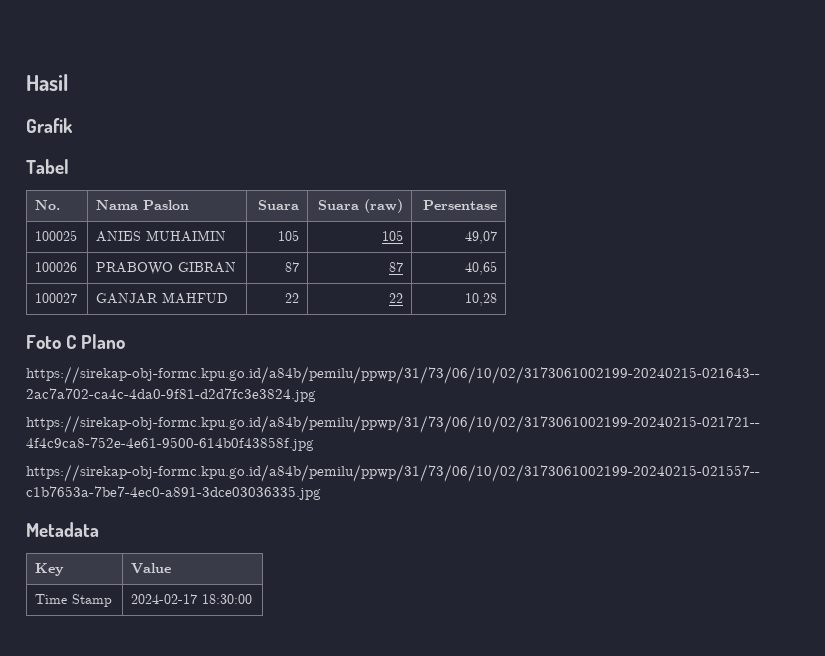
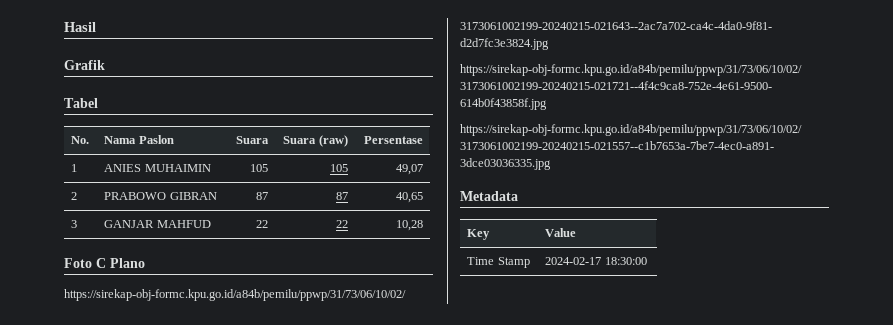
- 100025 | ANIES MUHAIMIN | 105 | 105 | 49,07
+ 1 | ANIES MUHAIMIN | 105 | 105 | 49,07
- 100026 | PRABOWO GIBRAN | 87 | 87 | 40,65
+ 2 | PRABOWO GIBRAN | 87 | 87 | 40,65
- 100027 | GANJAR MAHFUD | 22 | 22 | 10,28
+ 3 | GANJAR MAHFUD | 22 | 22 | 10,28

